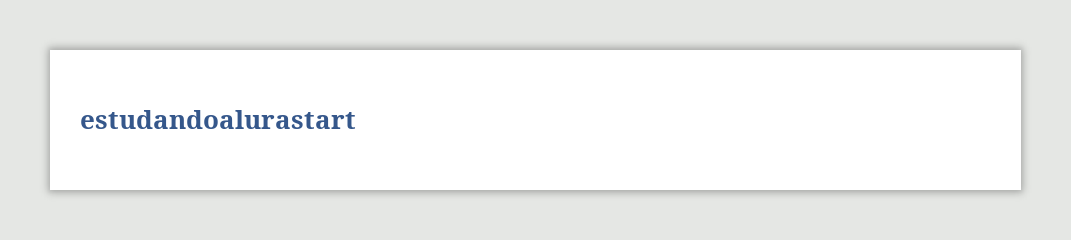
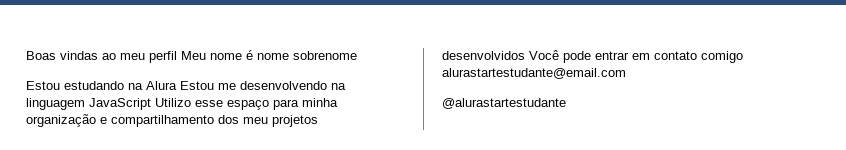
- estudandoalurastart
+ Boas vindas ao meu perfil Meu nome é nome sobrenome
+ Estou estudando na Alura Estou me desenvolvendo na linguagem JavaScript Utilizo esse espaço para minha organização e compartilhamento dos meu projetos desenvolvidos Você pode entrar em contato comigo alurastartestudante@email.com
+ @alurastartestudante

